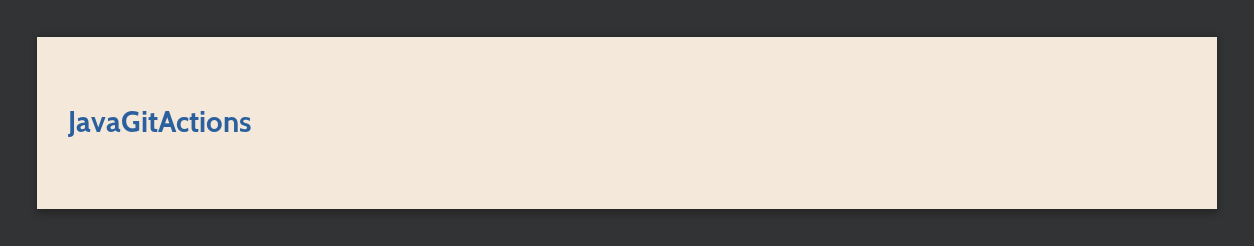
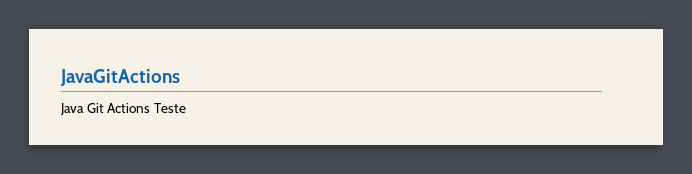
+ Java Git Actions Teste

